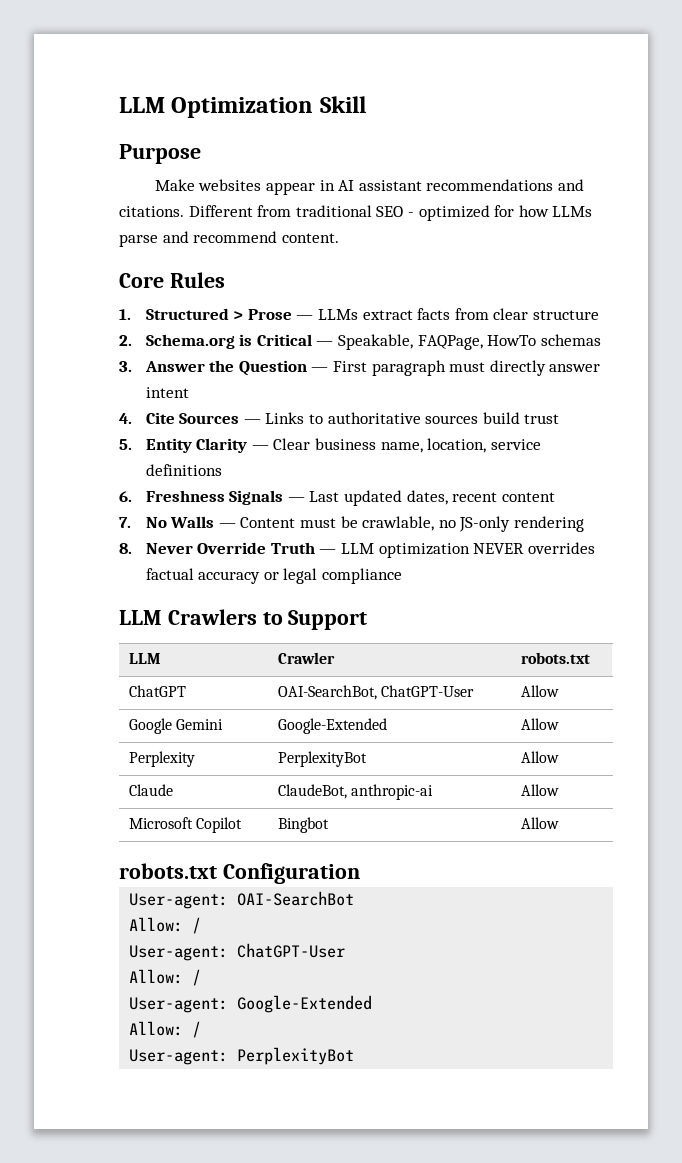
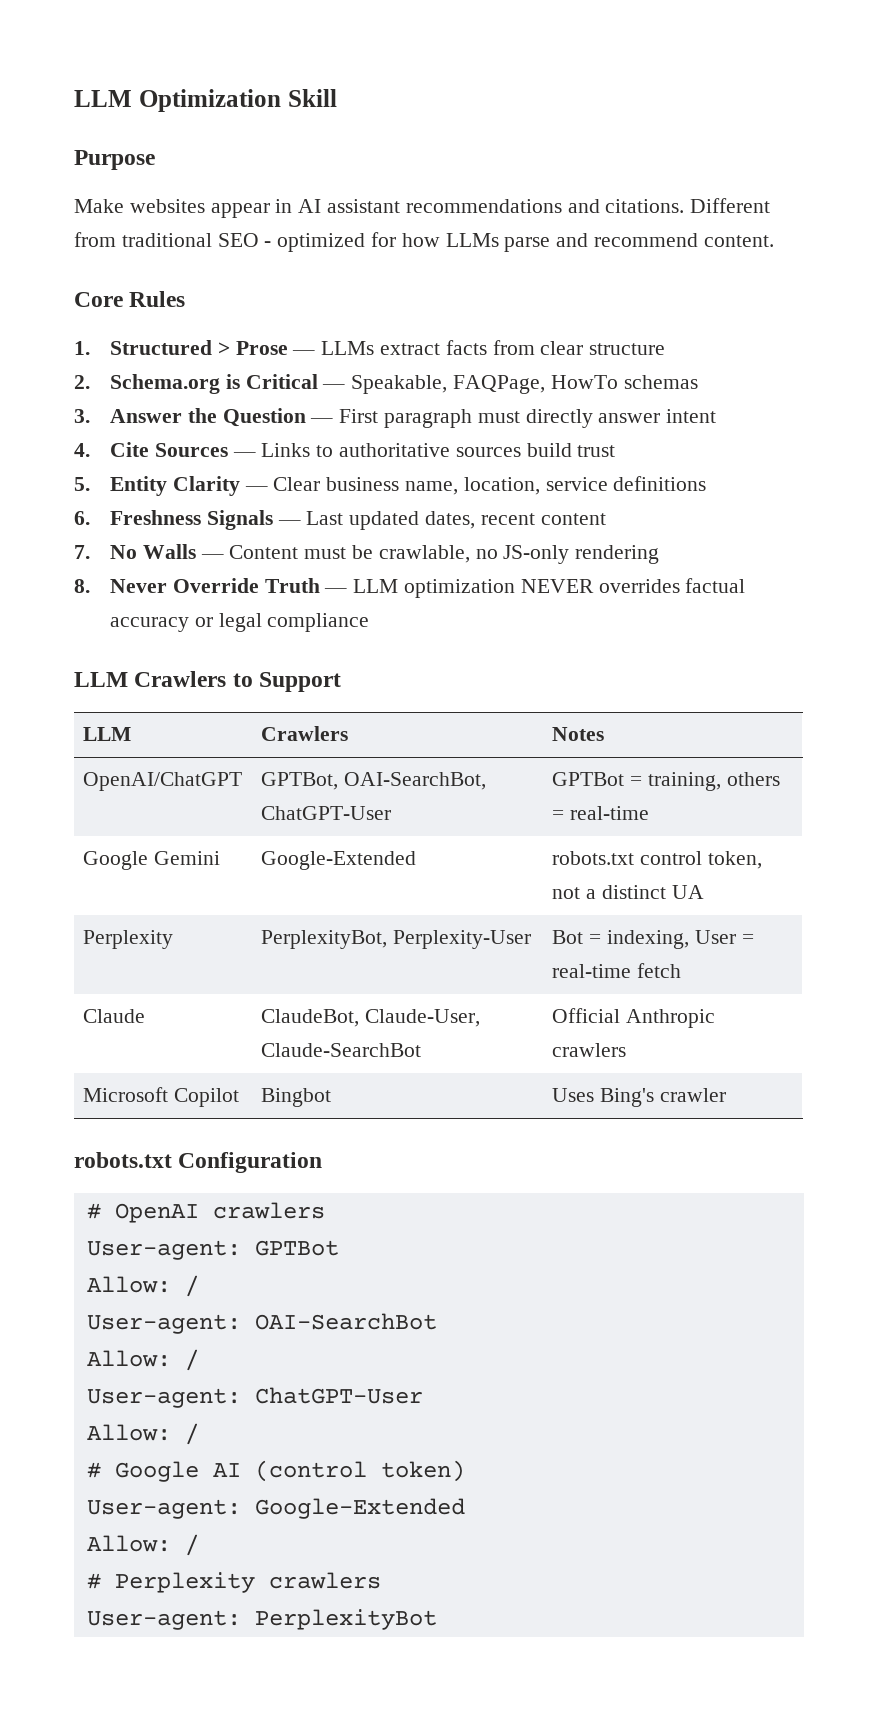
- LLM | Crawler | robots.txt
- ChatGPT | OAI-SearchBot, ChatGPT-User | Allow
- Google Gemini | Google-Extended | Allow
- Perplexity | PerplexityBot | Allow
- Claude | ClaudeBot, anthropic-ai | Allow
+ LLM | Crawlers | Notes
+ OpenAI/ChatGPT | GPTBot, OAI-SearchBot, ChatGPT-User | GPTBot = training, others = real-time
+ Google Gemini | Google-Extended | robots.txt control token, not a distinct UA
+ Perplexity | PerplexityBot, Perplexity-User | Bot = indexing, User = real-time fetch
+ Claude | ClaudeBot, Claude-User, Claude-SearchBot | Official Anthropic crawlers
- Microsoft Copilot | Bingbot | Allow
+ Microsoft Copilot | Bingbot | Uses Bing's crawler
+ # OpenAI crawlers
+ User-agent: GPTBot
+ Allow: /
+ # Google AI (control token)
+ # Perplexity crawlers

